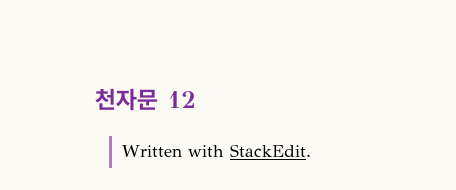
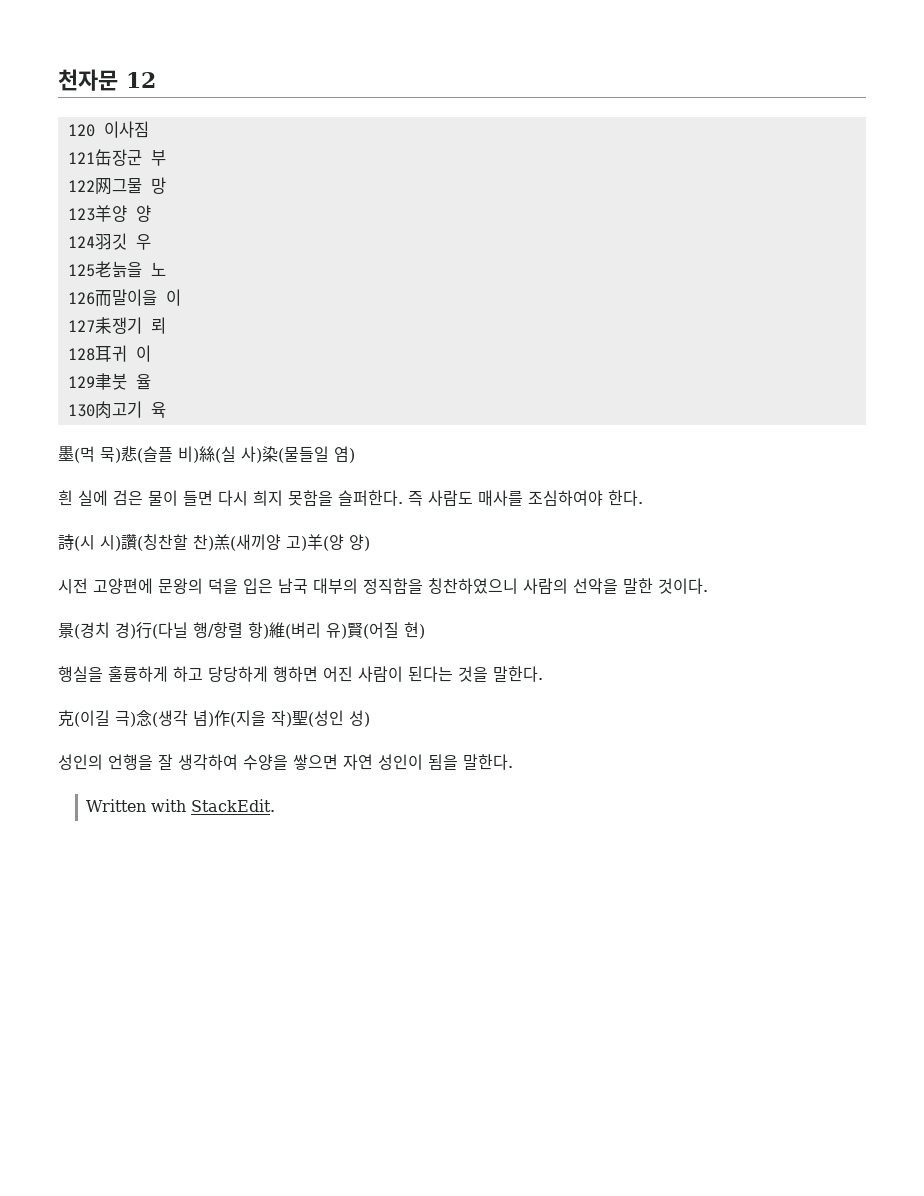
+ 120 이사짐
+ 121缶장군 부
+ 122网그물 망
+ 123羊양 양
+ 124羽깃 우
+ 125老늙을 노
+ 126而말이을 이
+ 127耒쟁기 뢰
+ 128耳귀 이
+ 129聿붓 율
+ 130肉고기 육
+ 墨(먹 묵)悲(슬플 비)絲(실 사)染(물들일 염)
+ 흰 실에 검은 물이 들면 다시 희지 못함을 슬퍼한다. 즉 사람도 매사를 조심하여야 한다.
+ 詩(시 시)讚(칭찬할 찬)羔(새끼양 고)羊(양 양)
+ 시전 고양편에 문왕의 덕을 입은 남국 대부의 정직함을 칭찬하였으니 사람의 선악을 말한 것이다.
+ 景(경치 경)行(다닐 행/항렬 항)維(벼리 유)賢(어질 현)
+ 행실을 훌륭하게 하고 당당하게 행하면 어진 사람이 된다는 것을 말한다.
+ 克(이길 극)念(생각 념)作(지을 작)聖(성인 성)
+ 성인의 언행을 잘 생각하여 수양을 쌓으면 자연 성인이 됨을 말한다.

